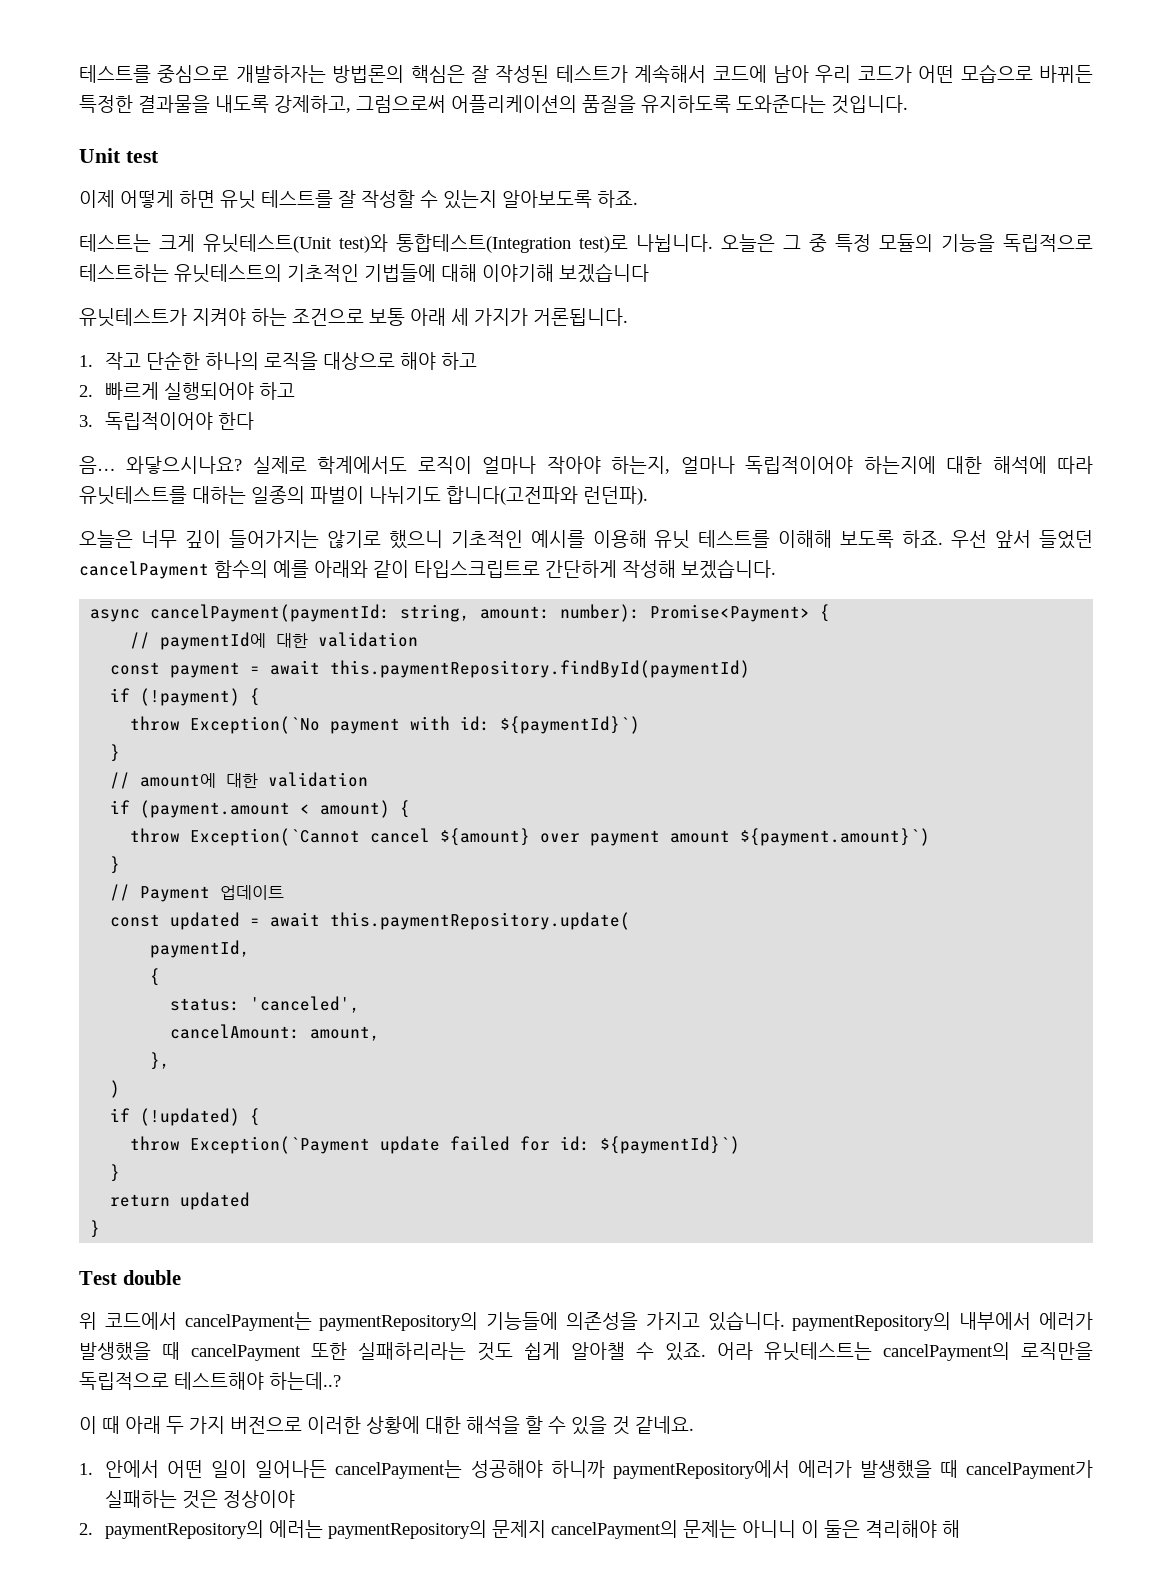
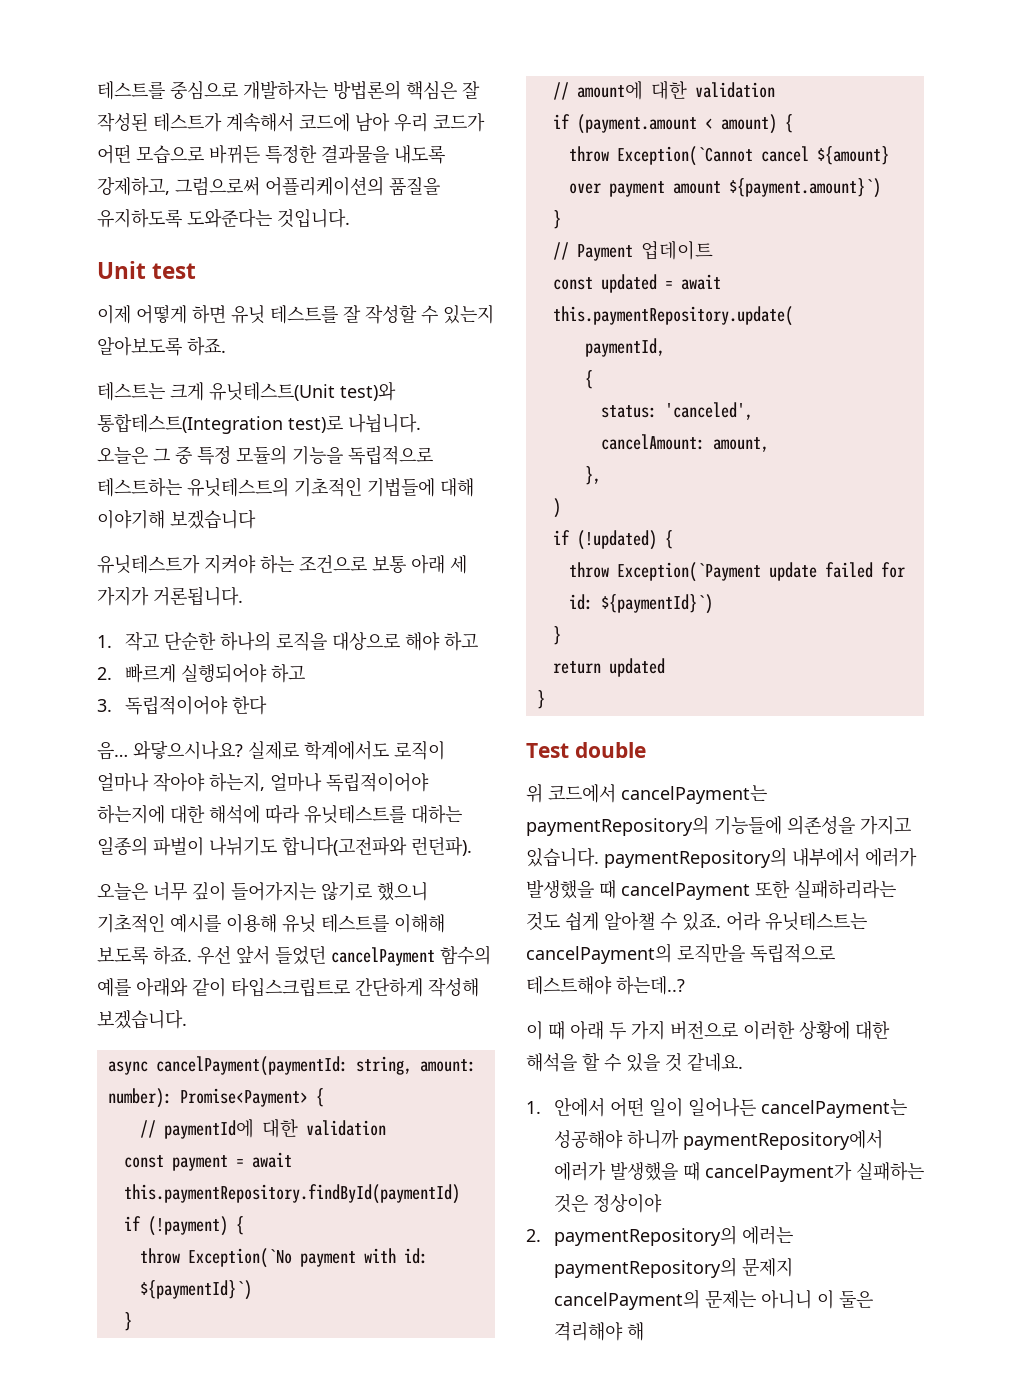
- 테스트는 크게 유닛테스트(Unit test)와 통합테스트(Integration test)로 나뉩니다. 오늘은 그 중 특정 모듈의 기능을 독립적으로 테스트하는 유닛테스트의 기초적인 기법들에 대해 이야기해 보겠습니다
+ 테스트는 크게 유닛테스트(Unit test)와 통합테스트(Integration test)로 나뉩니다.
+ 오늘은 그 중 특정 모듈의 기능을 독립적으로 테스트하는 유닛테스트의 기초적인 기법들에 대해 이야기해 보겠습니다

